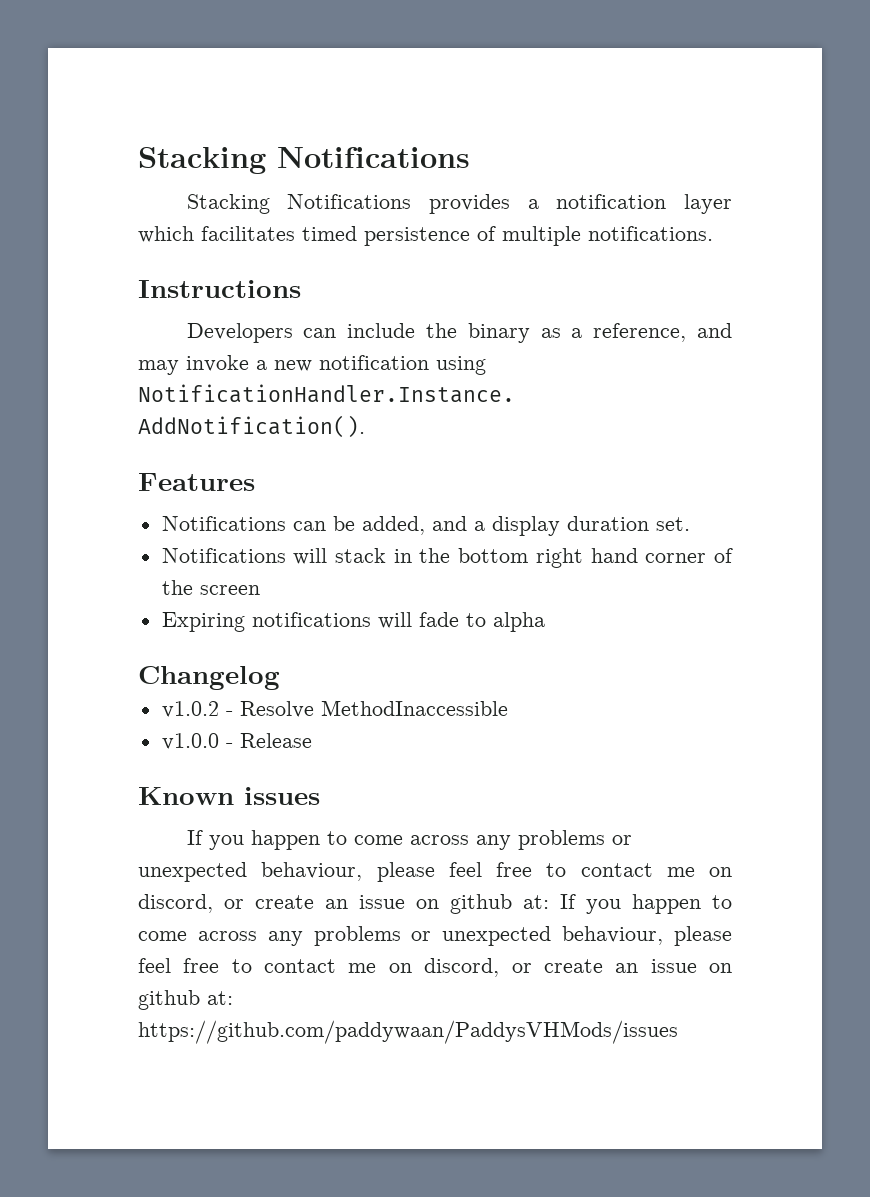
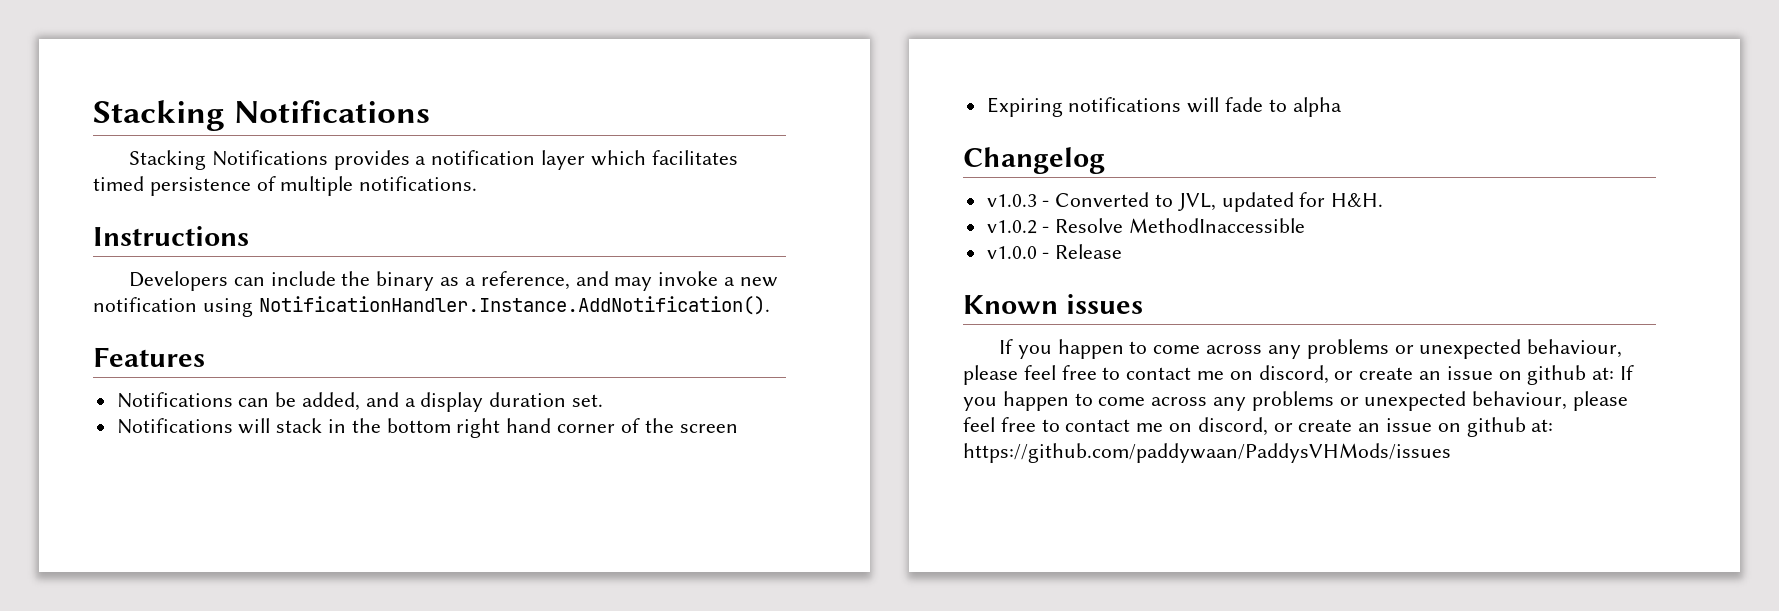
+ v1.0.3 - Converted to JVL, updated for H&H.

